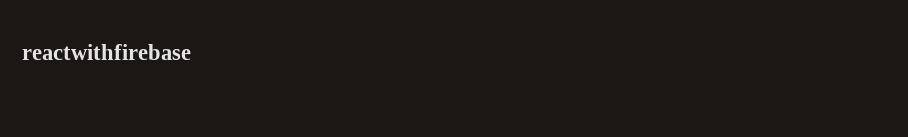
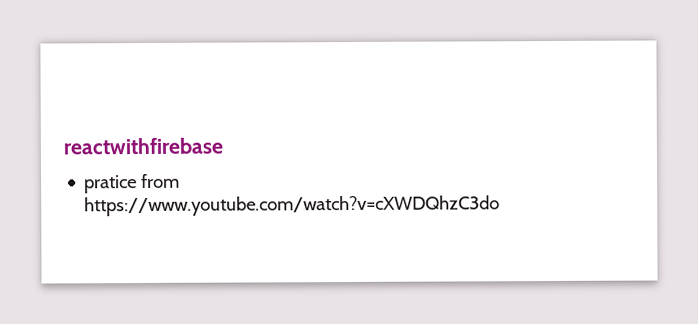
+ pratice from https://www.youtube.com/watch?v=cXWDQhzC3do

